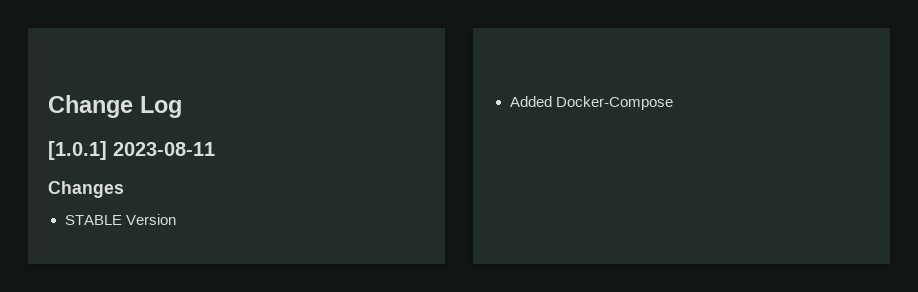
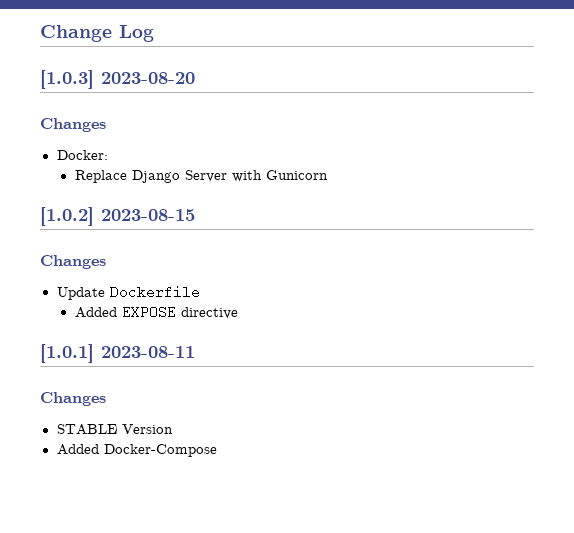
+ [1.0.3] 2023-08-20
+ Changes
+ Docker:
+ Replace Django Server with Gunicorn
+ [1.0.2] 2023-08-15
+ Changes
+ Update Dockerfile
+ Added EXPOSE directive

